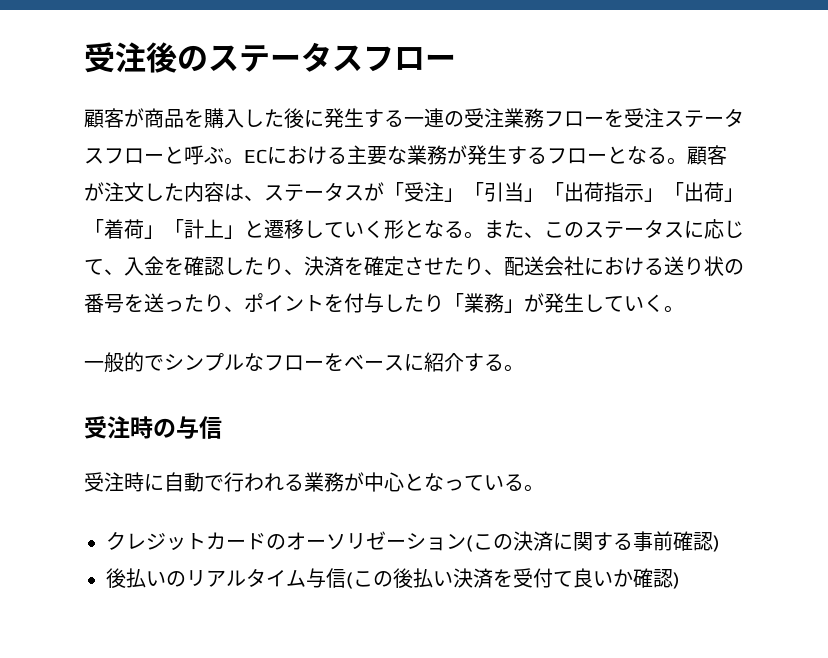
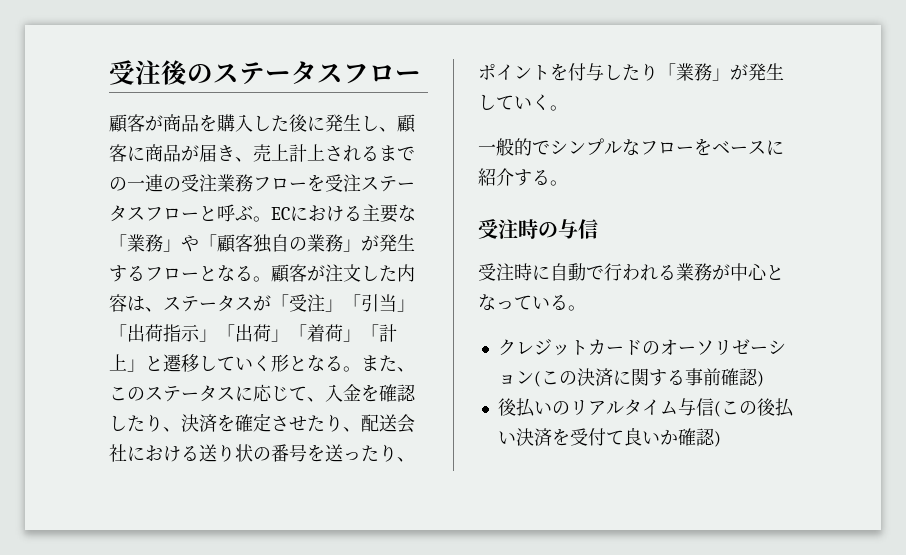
- 顧客が商品を購入した後に発生する一連の受注業務フローを受注ステータスフローと呼ぶ。
+ 顧客が商品を購入した後に発生し、顧客に商品が届き、売上計上されるまでの一連の受注業務フローを受注ステータスフローと呼ぶ。
- ECにおける主要な業務が発生するフローとなる。
+ ECにおける主要な「業務」や「顧客独自の業務」が発生するフローとなる。

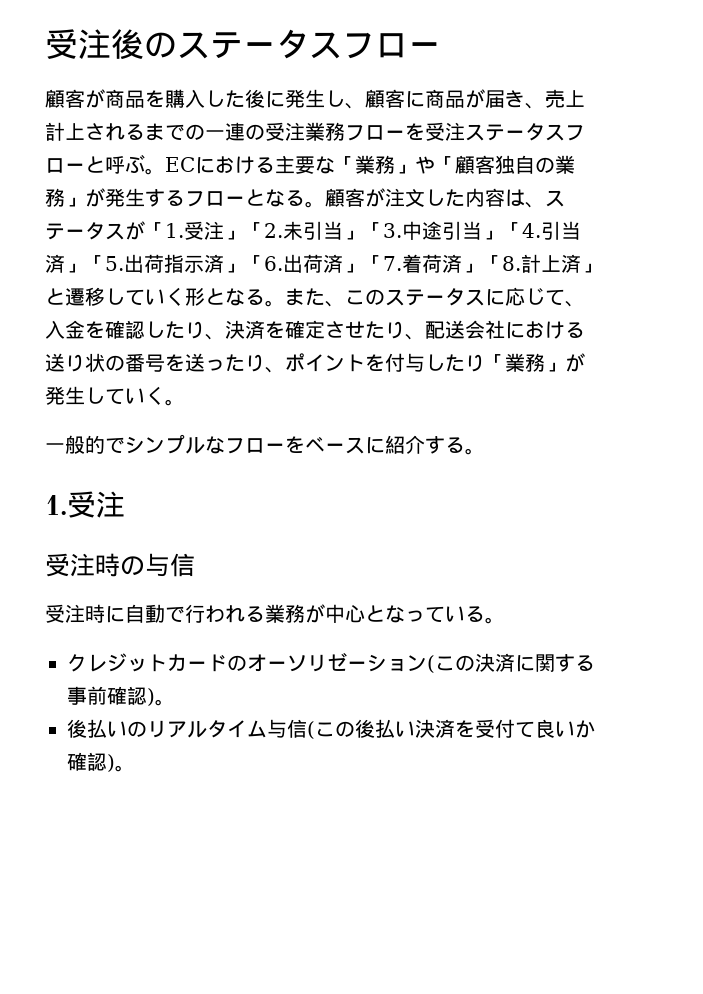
- 顧客が注文した内容は、ステータスが「受注」「引当」「出荷指示」「出荷」「着荷」「計上」と遷移していく形となる。
+ 顧客が注文した内容は、ステータスが「1.受注」「2.未引当」「3.中途引当」「4.引当済」「5.出荷指示済」「6.出荷済」「7.着荷済」「8.計上済」と遷移していく形となる。
  一般的でシンプルなフローをベースに紹介する。
+ 1.受注
- クレジットカードのオーソリゼーション(この決済に関する事前確認)
+ クレジットカードのオーソリゼーション(この決済に関する事前確認)。
- 後払いのリアルタイム与信(この後払い決済を受付て良いか確認)
+ 後払いのリアルタイム与信(この後払い決済を受付て良いか確認)。

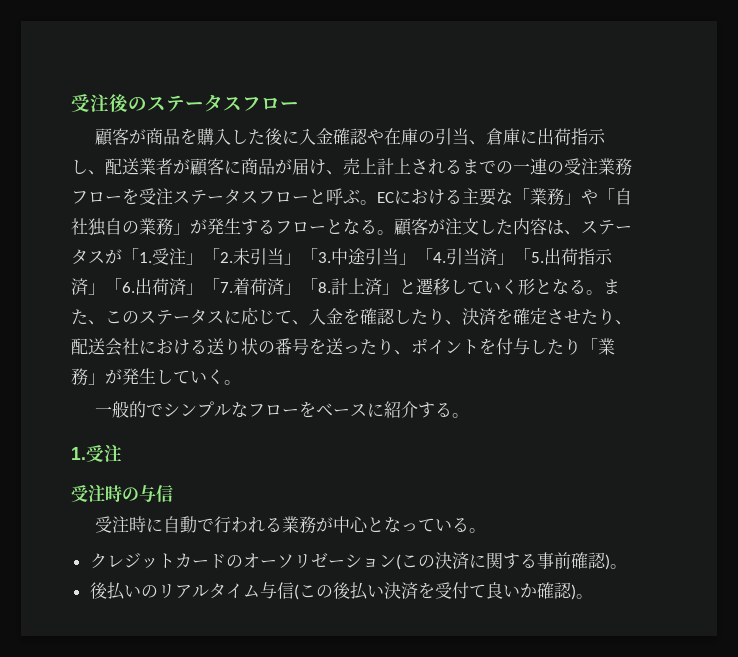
- 顧客が商品を購入した後に発生し、顧客に商品が届き、売上計上されるまでの一連の受注業務フローを受注ステータスフローと呼ぶ。
+ 顧客が商品を購入した後に入金確認や在庫の引当、倉庫に出荷指示し、配送業者が顧客に商品が届け、売上計上されるまでの一連の受注業務フローを受注ステータスフローと呼ぶ。
- ECにおける主要な「業務」や「顧客独自の業務」が発生するフローとなる。
+ ECにおける主要な「業務」や「自社独自の業務」が発生するフローとなる。

